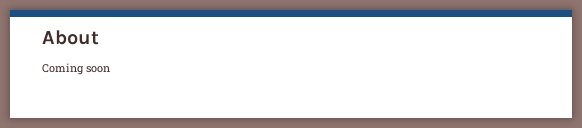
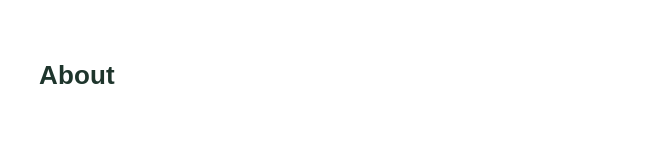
- Coming soon

